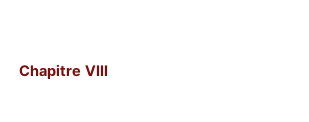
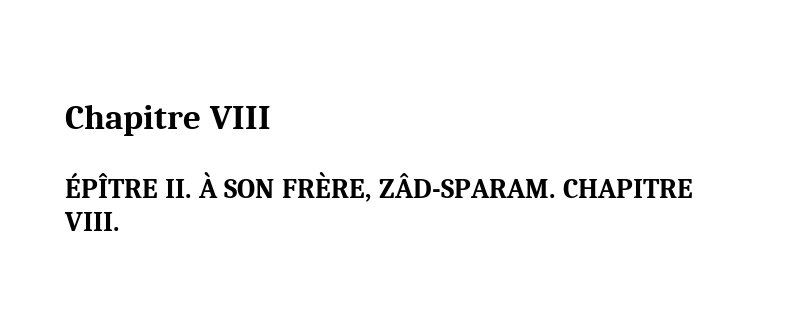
+ ÉPÎTRE II. À SON FRÈRE, ZÂD-SPARAM. CHAPITRE VIII.

